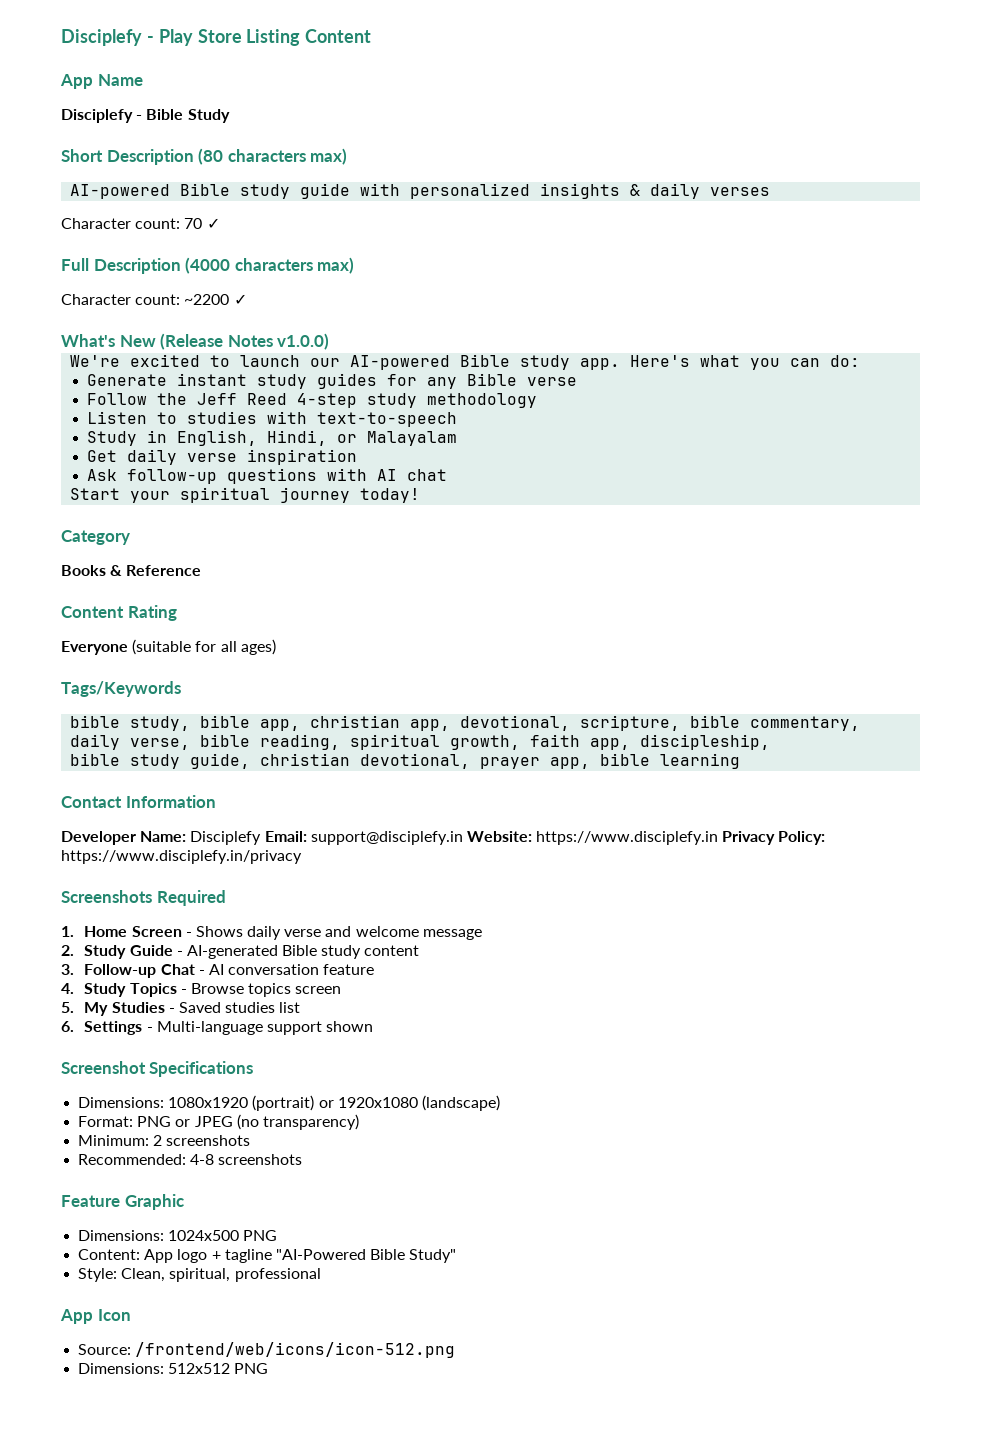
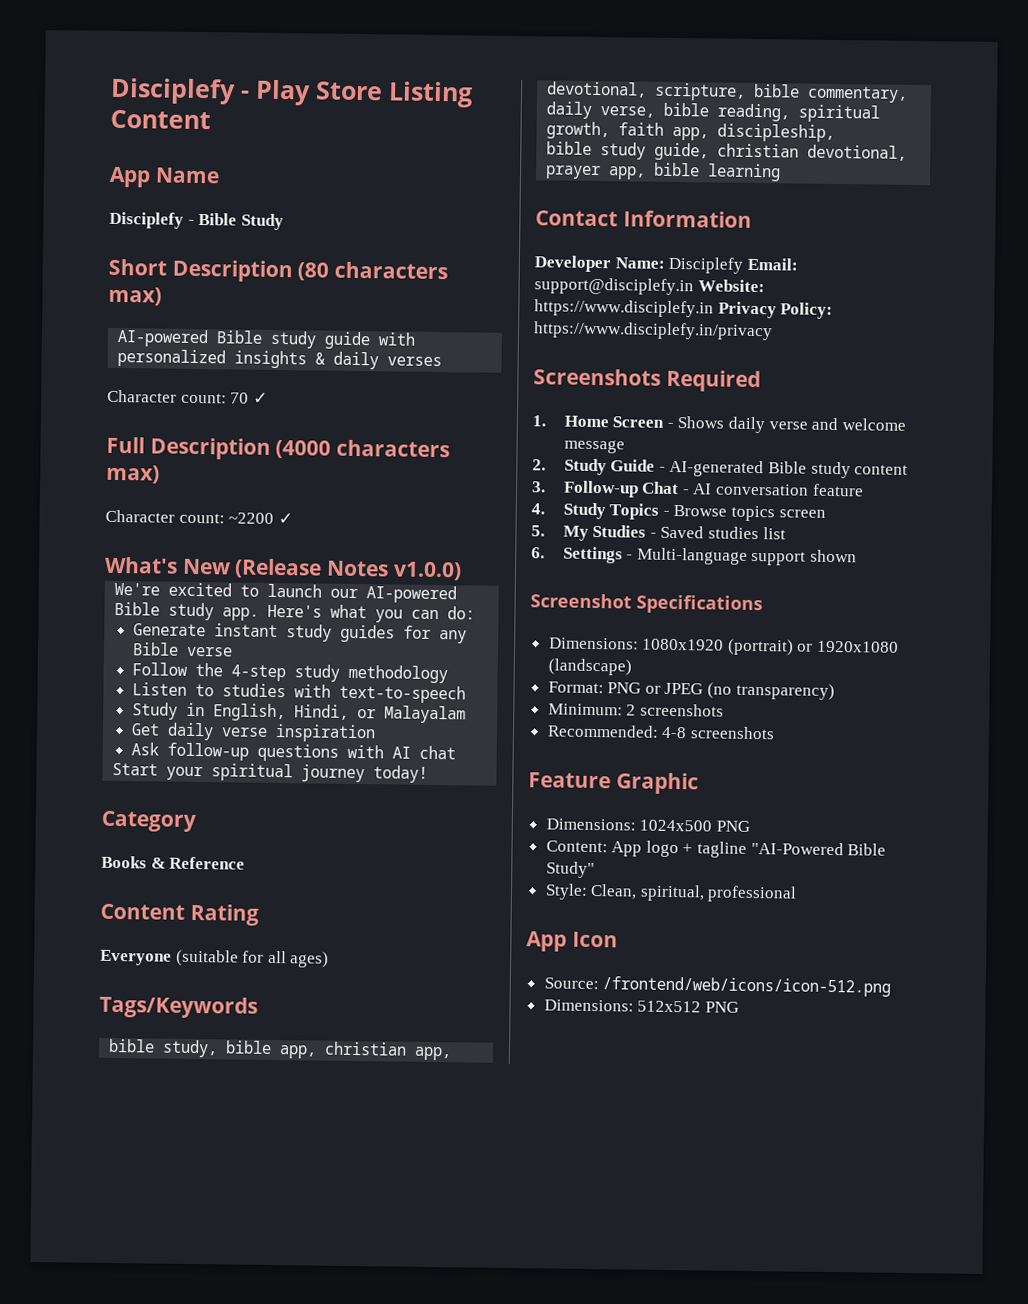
- Follow the Jeff Reed 4-step study methodology
+ Follow the 4-step study methodology

